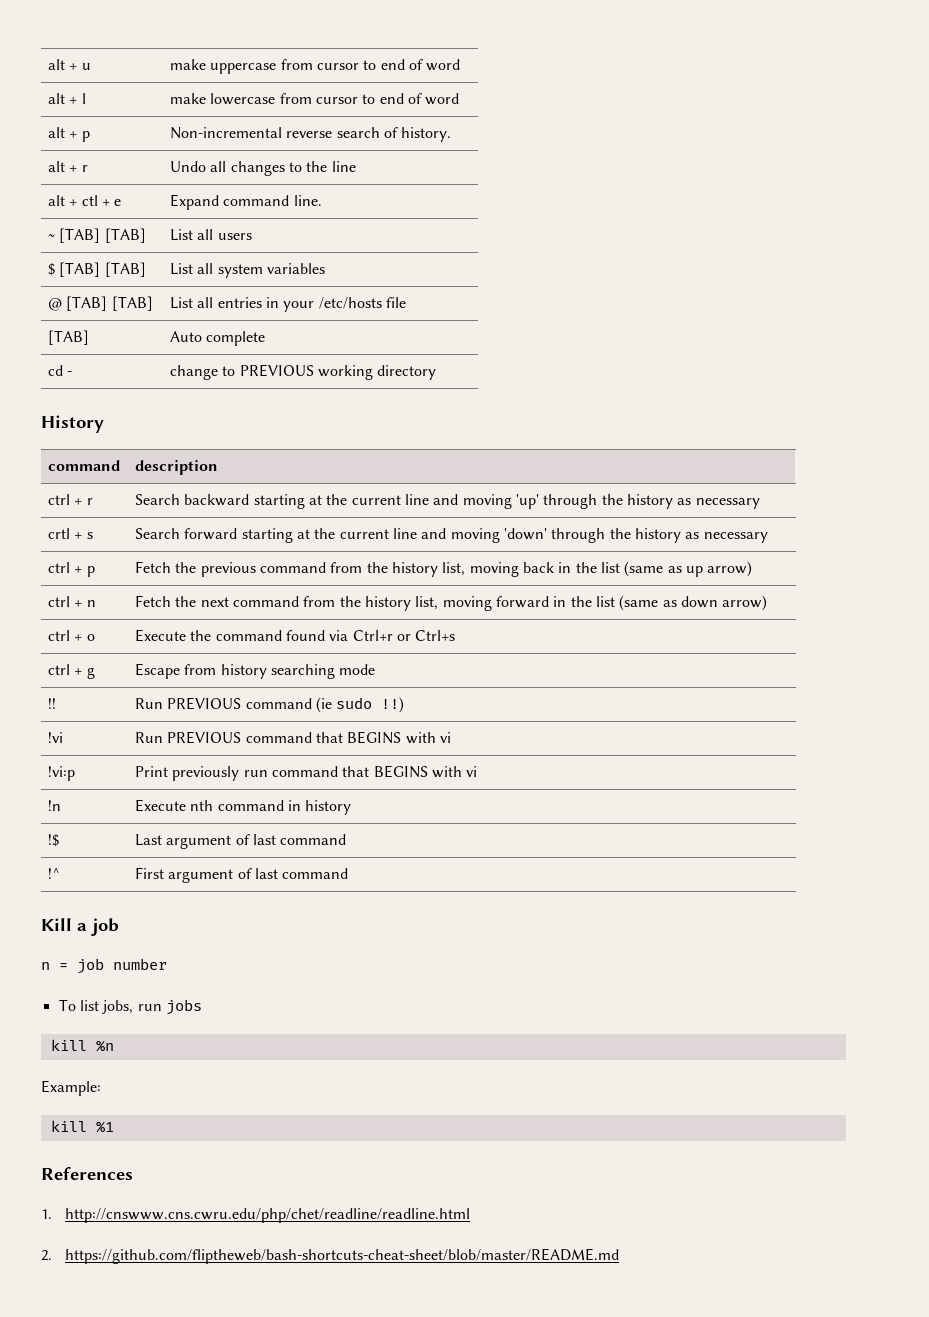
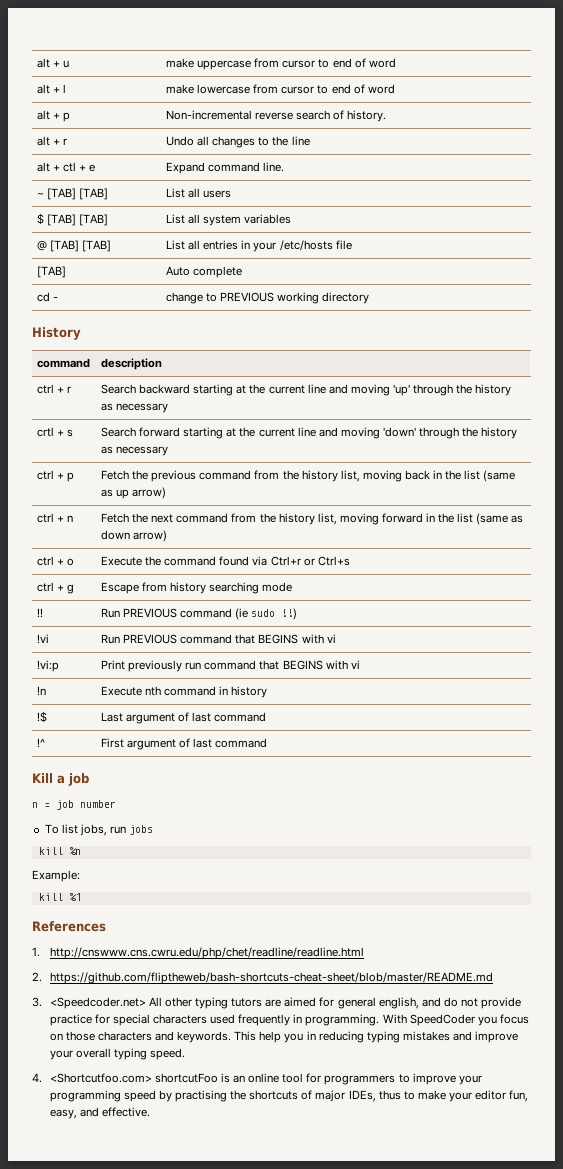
+ 3. <Speedcoder.net> All other typing tutors are aimed for general english, and do not provide practice for special characters used frequently in programming. With SpeedCoder you focus on those characters and keywords. This help you in reducing typing mistakes and improve your overall typing speed.
+ 4. <Shortcutfoo.com> shortcutFoo is an online tool for programmers to improve your programming speed by practising the shortcuts of major IDEs, thus to make your editor fun, easy, and effective.

